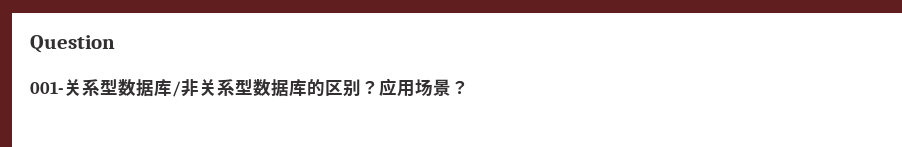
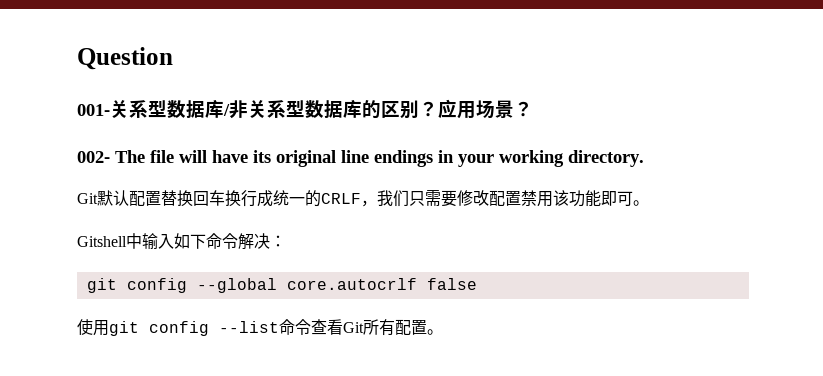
+ 002- The file will have its original line endings in your working directory.
+ Git默认配置替换回车换行成统一的CRLF，我们只需要修改配置禁用该功能即可。
+ Gitshell中输入如下命令解决：
+ git config --global core.autocrlf false
+ 使用git config --list命令查看Git所有配置。

